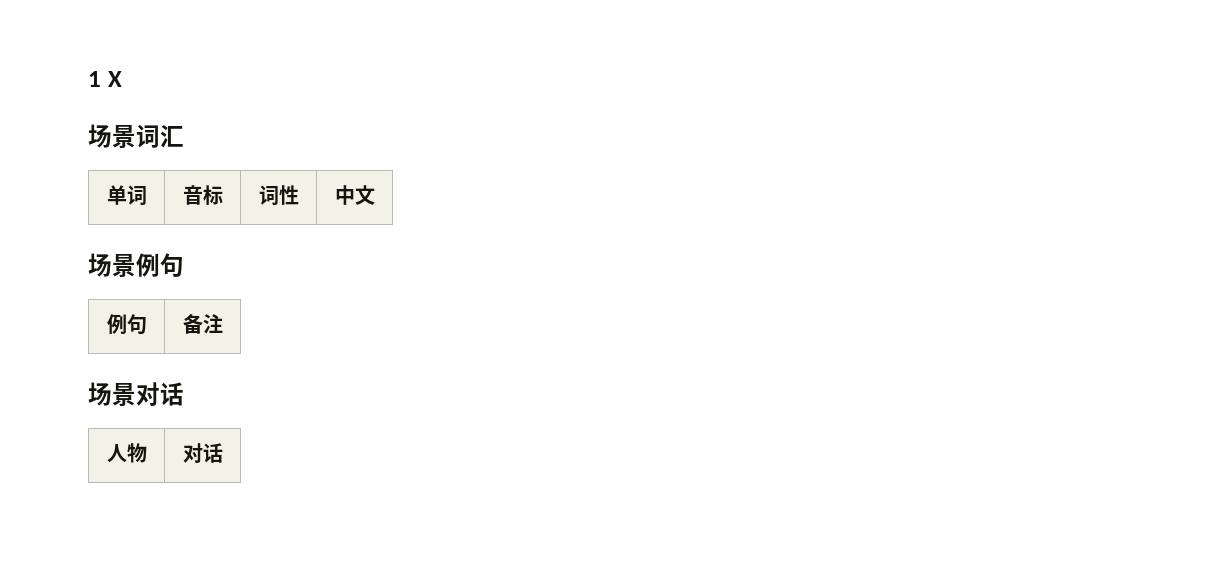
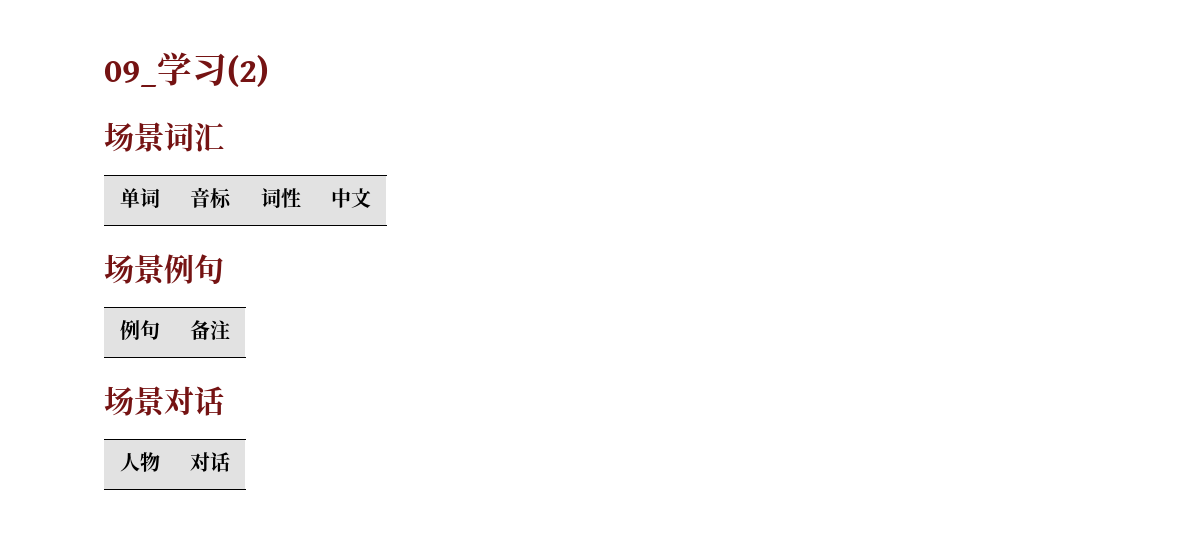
- 1 X
+ 09_学习(2)

